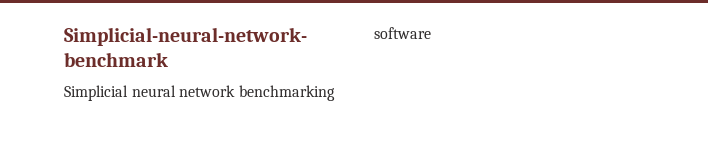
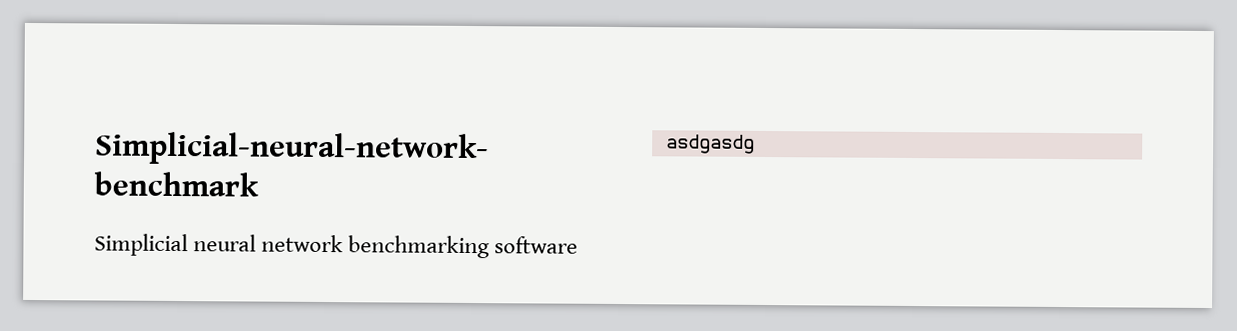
+ asdgasdg

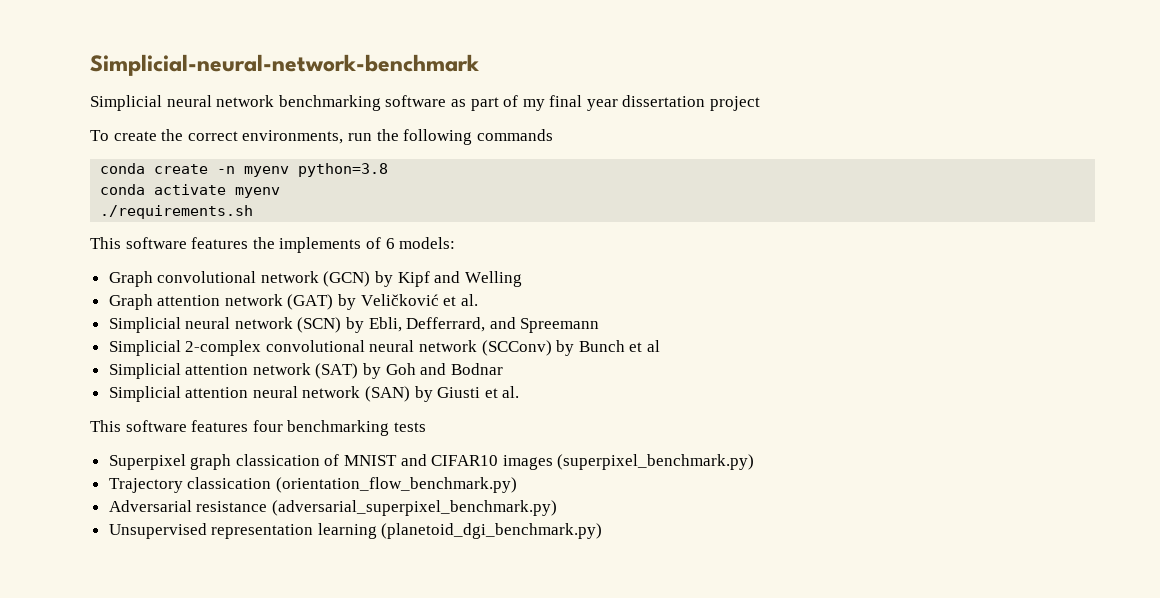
- Simplicial neural network benchmarking software
- asdgasdg
+ Simplicial neural network benchmarking software as part of my final year dissertation project
+ To create the correct environments, run the following commands
+ conda create -n myenv python=3.8
+ conda activate myenv
+ ./requirements.sh
+ This software features the implements of 6 models:
+ Graph convolutional network (GCN) by Kipf and Welling
+ Graph attention network (GAT) by Veličković et al.
+ Simplicial neural network (SCN) by Ebli, Defferrard, and Spreemann
+ Simplicial 2-complex convolutional neural network (SCConv) by Bunch et al
+ Simplicial attention network (SAT) by Goh and Bodnar
+ Simplicial attention neural network (SAN) by Giusti et al.
+ This software features four benchmarking tests
+ Superpixel graph classication of MNIST and CIFAR10 images (superpixel_benchmark.py)
+ Trajectory classication (orientation_flow_benchmark.py)
+ Adversarial resistance (adversarial_superpixel_benchmark.py)
+ Unsupervised representation learning (planetoid_dgi_benchmark.py)

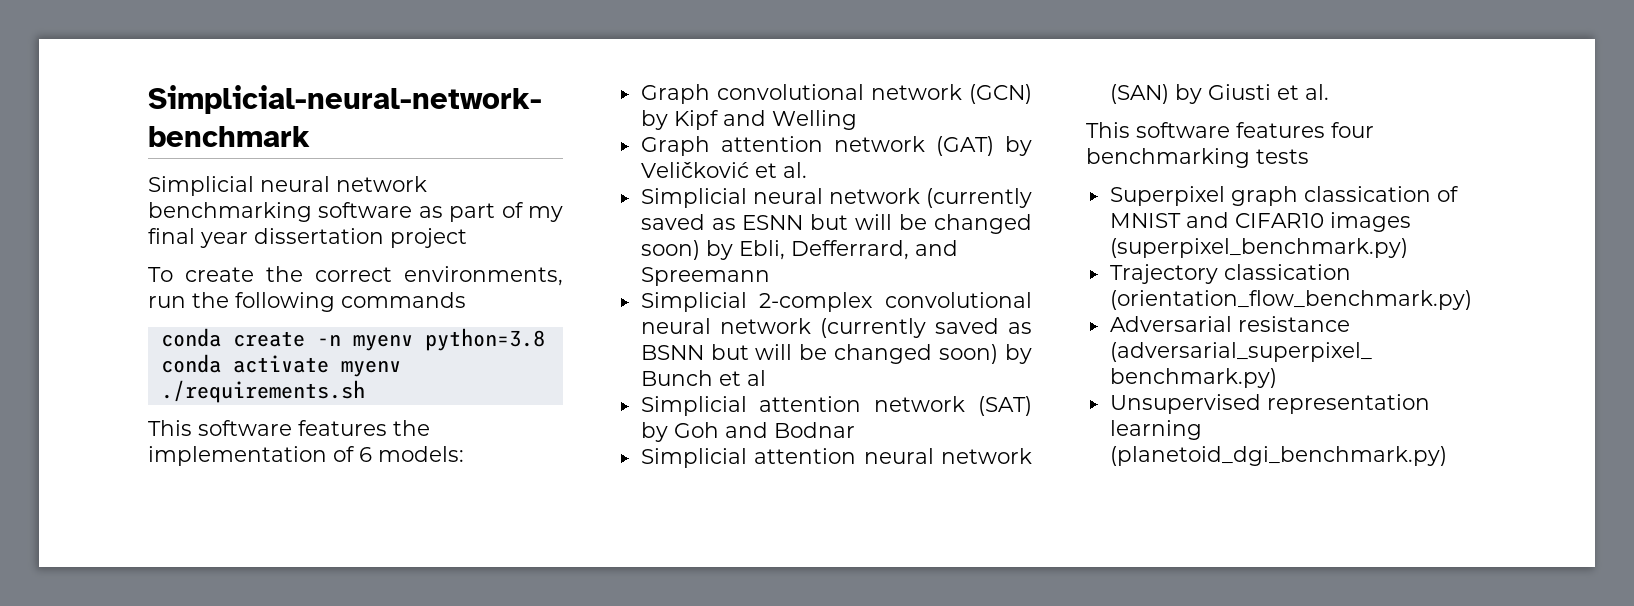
- This software features the implements of 6 models:
+ This software features the implementation of 6 models:
- Simplicial neural network (SCN) by Ebli, Defferrard, and Spreemann
+ Simplicial neural network (currently saved as ESNN but will be changed soon) by Ebli, Defferrard, and Spreemann
- Simplicial 2-complex convolutional neural network (SCConv) by Bunch et al
+ Simplicial 2-complex convolutional neural network (currently saved as BSNN but will be changed soon) by Bunch et al

